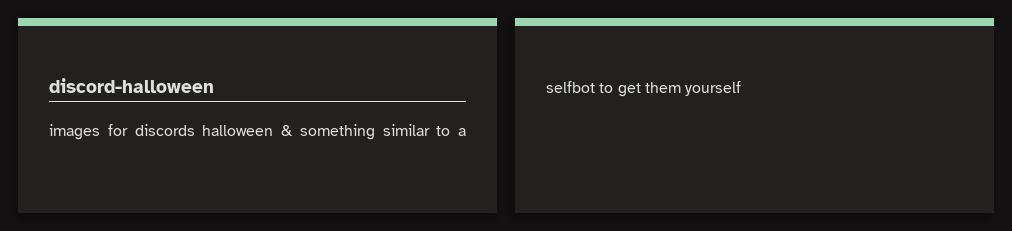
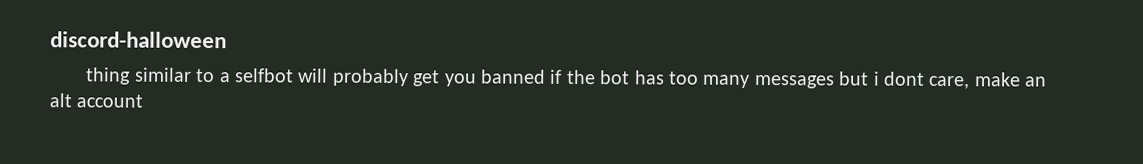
- images for discords halloween & something similar to a selfbot to get them yourself
+ thing similar to a selfbot will probably get you banned if the bot has too many messages but i dont care, make an alt account

